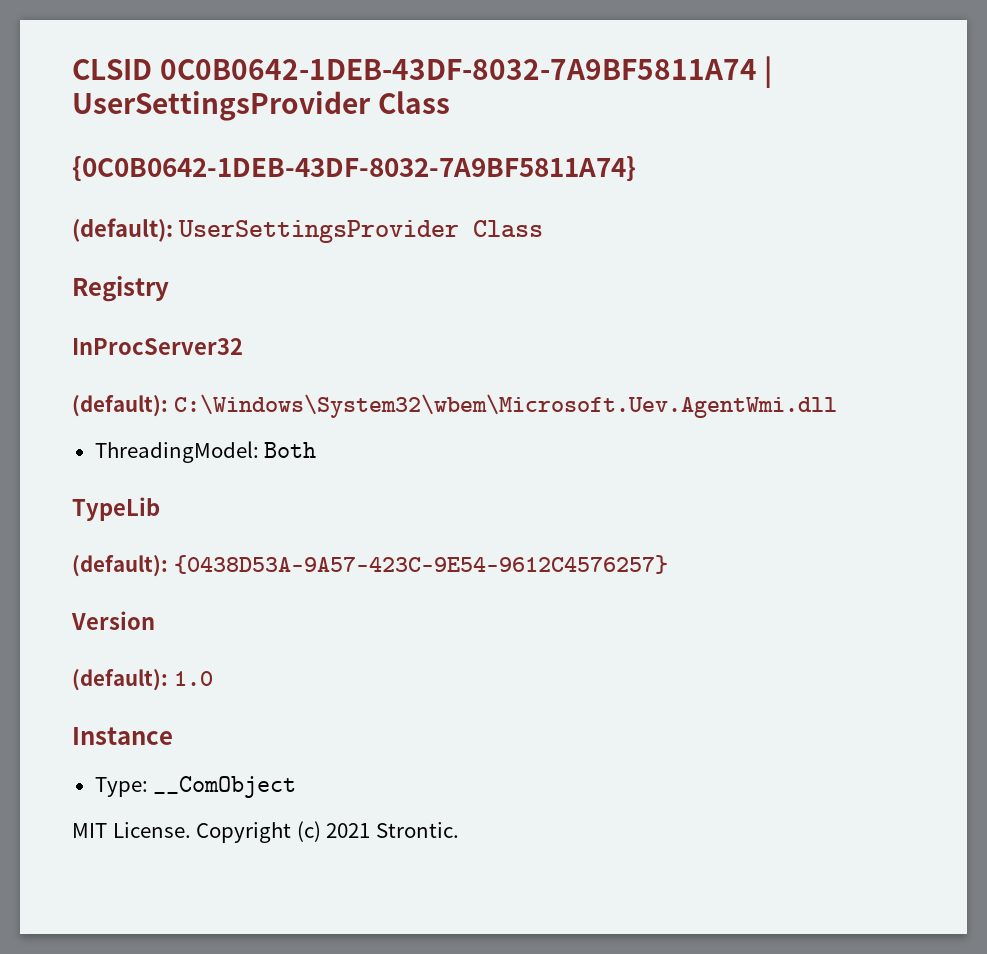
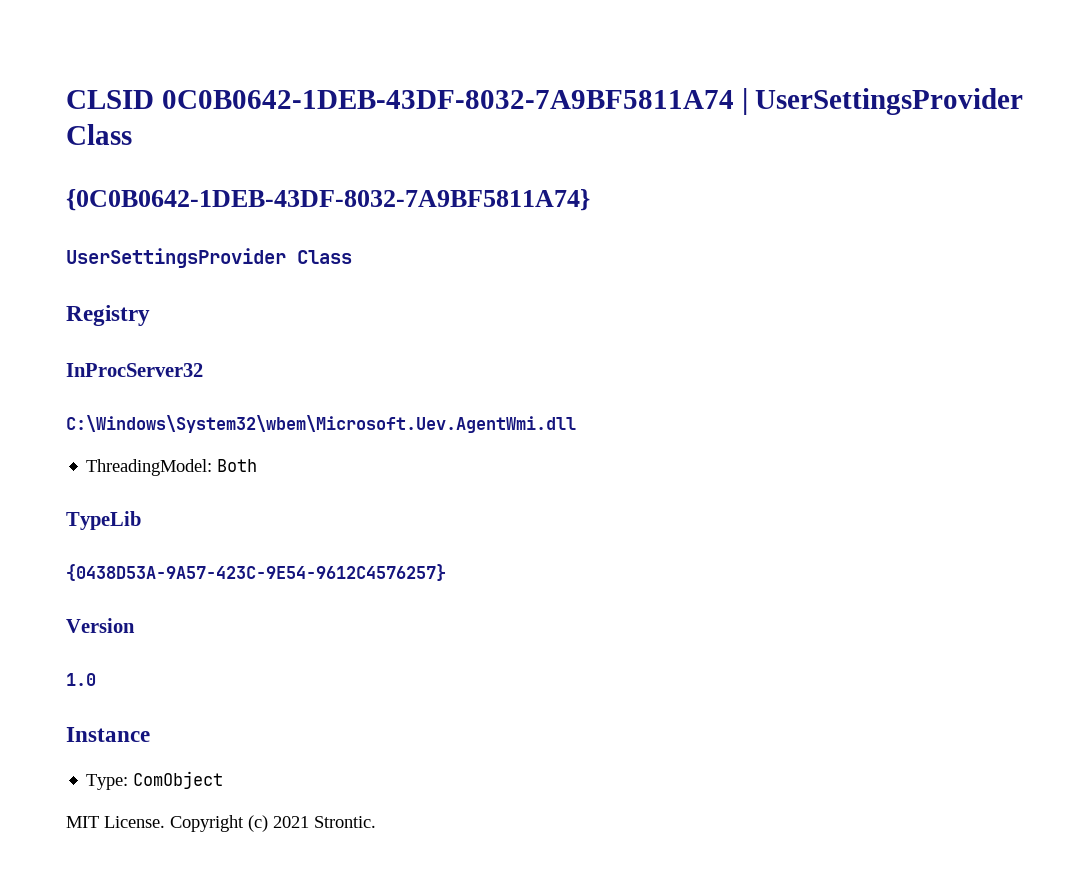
  {0C0B0642-1DEB-43DF-8032-7A9BF5811A74}
- (default): UserSettingsProvider Class
+ UserSettingsProvider Class
- (default): C:\Windows\System32\wbem\Microsoft.Uev.AgentWmi.dll
+ C:\Windows\System32\wbem\Microsoft.Uev.AgentWmi.dll
- (default): {0438D53A-9A57-423C-9E54-9612C4576257}
+ {0438D53A-9A57-423C-9E54-9612C4576257}
- (default): 1.0
+ 1.0
- Type: __ComObject
+ Type: ComObject

